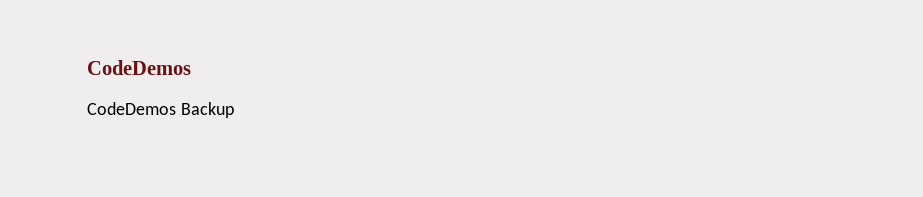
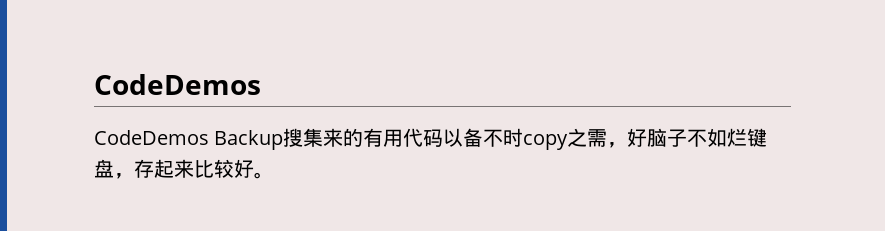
- CodeDemos Backup
+ CodeDemos Backup搜集来的有用代码以备不时copy之需，好脑子不如烂键盘，存起来比较好。

